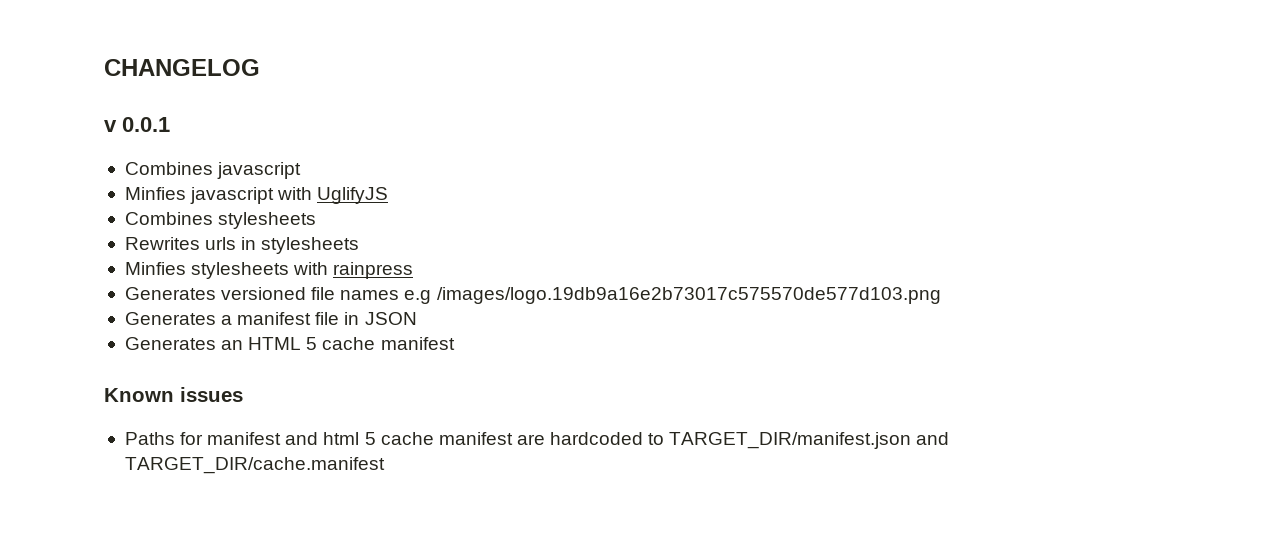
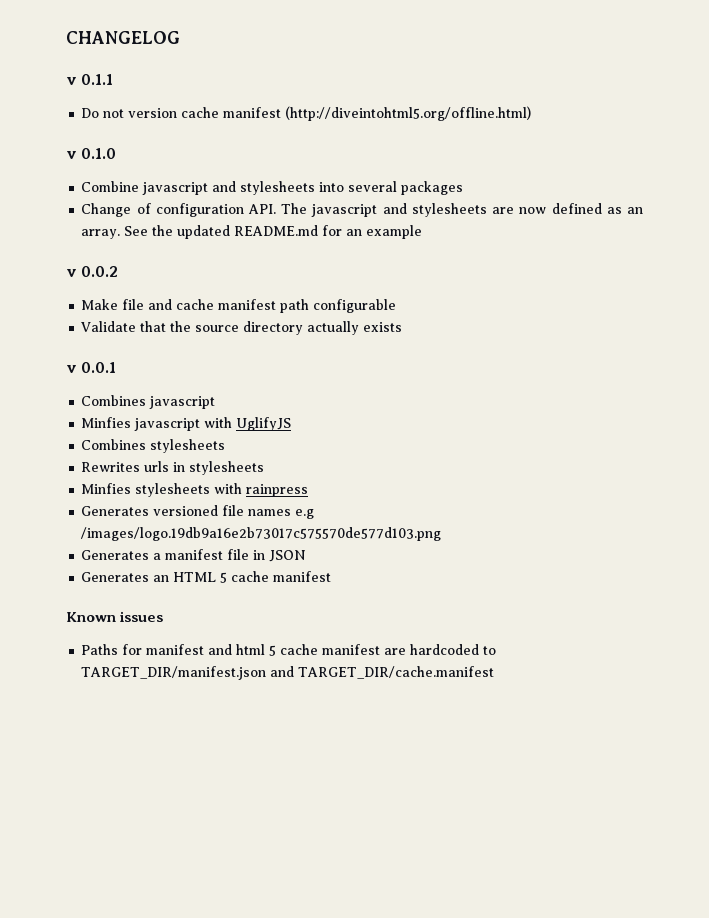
+ v 0.1.1
+ Do not version cache manifest (http://diveintohtml5.org/offline.html)
+ v 0.1.0
+ Combine javascript and stylesheets into several packages
+ Change of configuration API. The javascript and stylesheets are now defined as an array. See the updated README.md for an example
+ v 0.0.2
+ Make file and cache manifest path configurable
+ Validate that the source directory actually exists

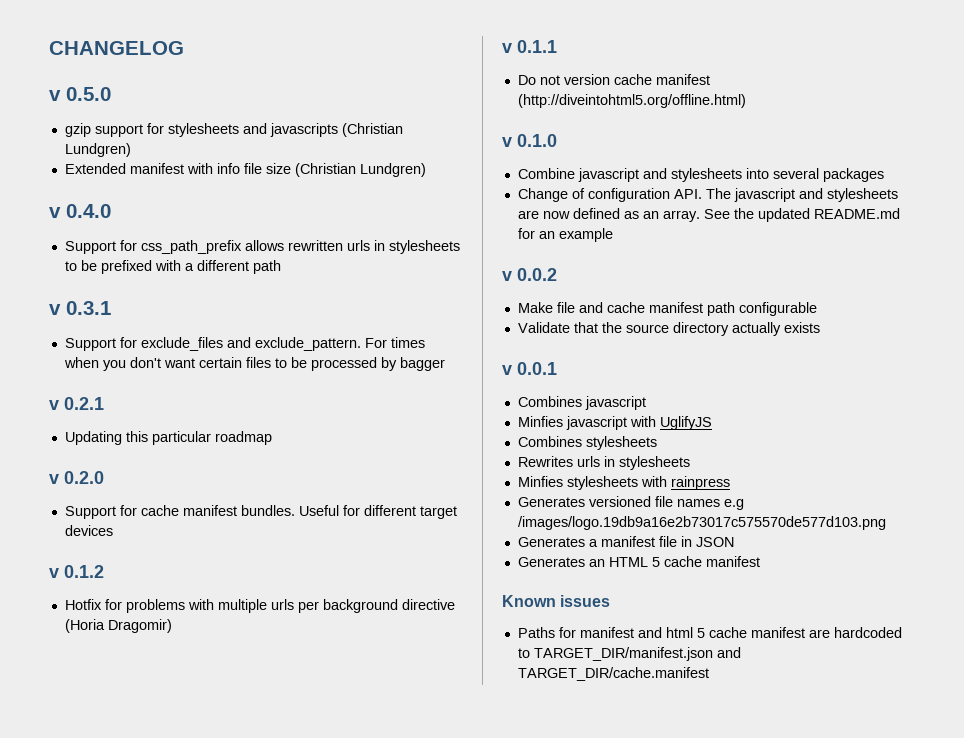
+ v 0.5.0
+ gzip support for stylesheets and javascripts (Christian Lundgren)
+ Extended manifest with info file size (Christian Lundgren)
+ v 0.4.0
+ Support for css_path_prefix allows rewritten urls in stylesheets to be prefixed with a different path
+ v 0.3.1
+ Support for exclude_files and exclude_pattern. For times when you don't want certain files to be processed by bagger
+ v 0.2.1
+ Updating this particular roadmap
+ v 0.2.0
+ Support for cache manifest bundles. Useful for different target devices
+ v 0.1.2
+ Hotfix for problems with multiple urls per background directive (Horia Dragomir)

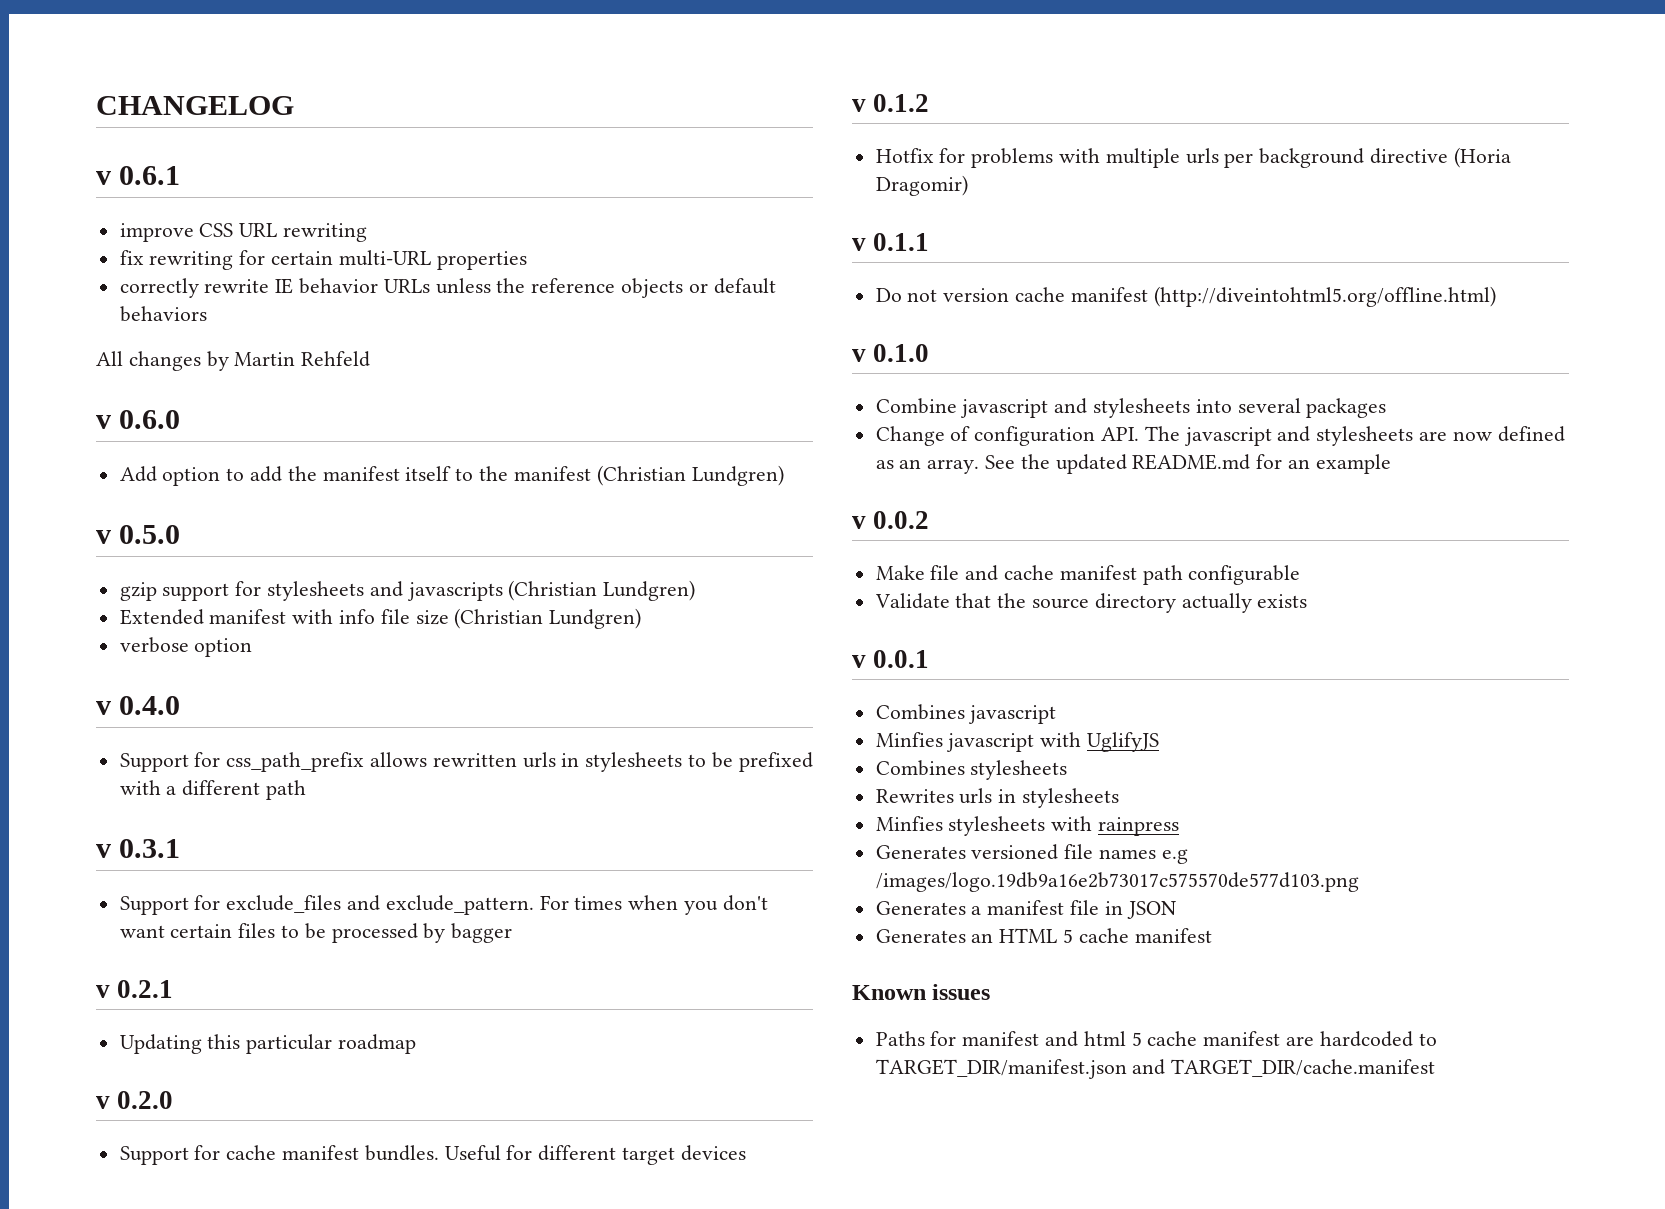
+ v 0.6.1
+ improve CSS URL rewriting
+ fix rewriting for certain multi-URL properties
+ correctly rewrite IE behavior URLs unless the reference objects or default behaviors
+ All changes by Martin Rehfeld
+ v 0.6.0
+ Add option to add the manifest itself to the manifest (Christian Lundgren)
+ verbose option

